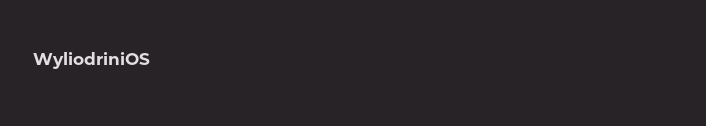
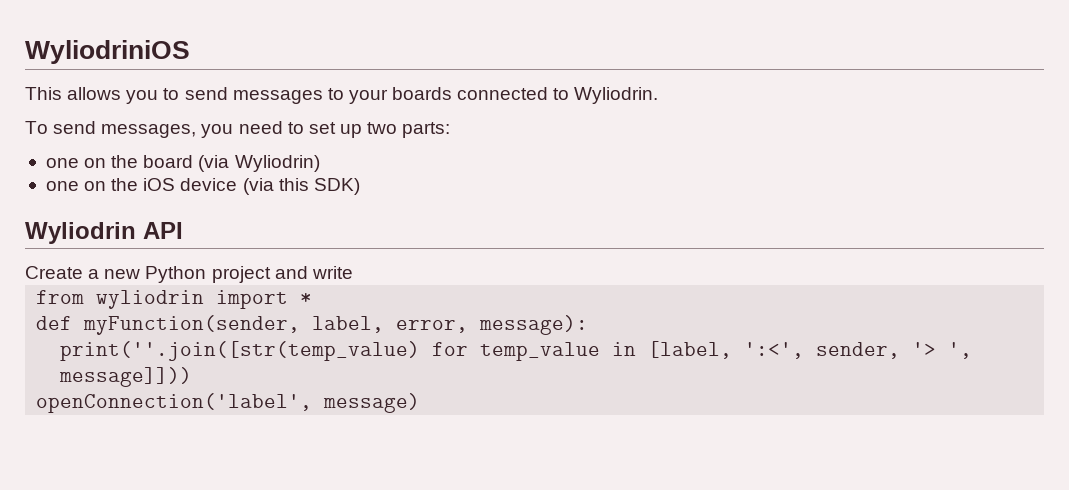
+ This allows you to send messages to your boards connected to Wyliodrin.
+ To send messages, you need to set up two parts:
+ one on the board (via Wyliodrin)
+ one on the iOS device (via this SDK)
+ Wyliodrin API
+ Create a new Python project and write
+ from wyliodrin import *
+ def myFunction(sender, label, error, message):
+ print(''.join([str(temp_value) for temp_value in [label, ':<', sender, '> ', message]]))
+ openConnection('label', message)

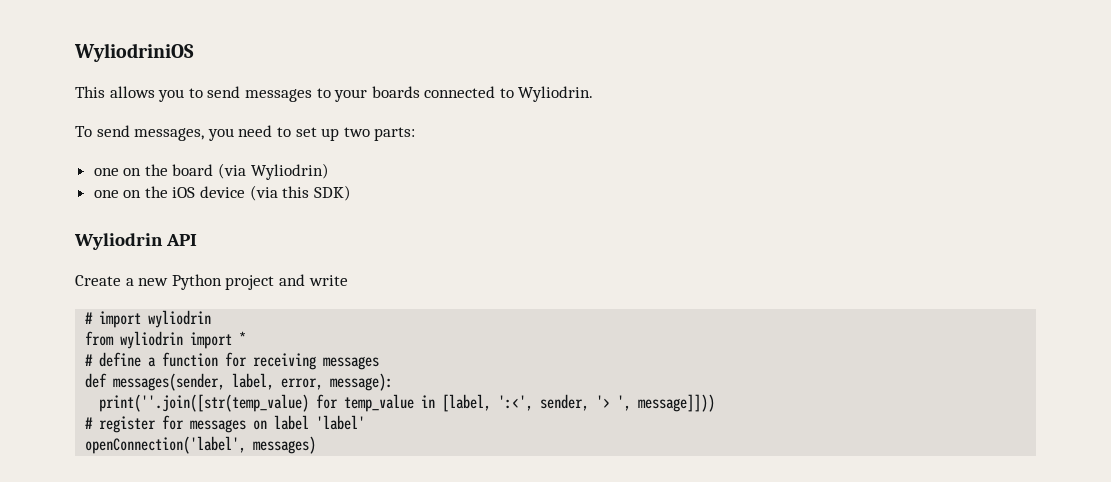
+ # import wyliodrin
+ # define a function for receiving messages
- def myFunction(sender, label, error, message):
+ def messages(sender, label, error, message):
+ # register for messages on label 'label'
- openConnection('label', message)
+ openConnection('label', messages)

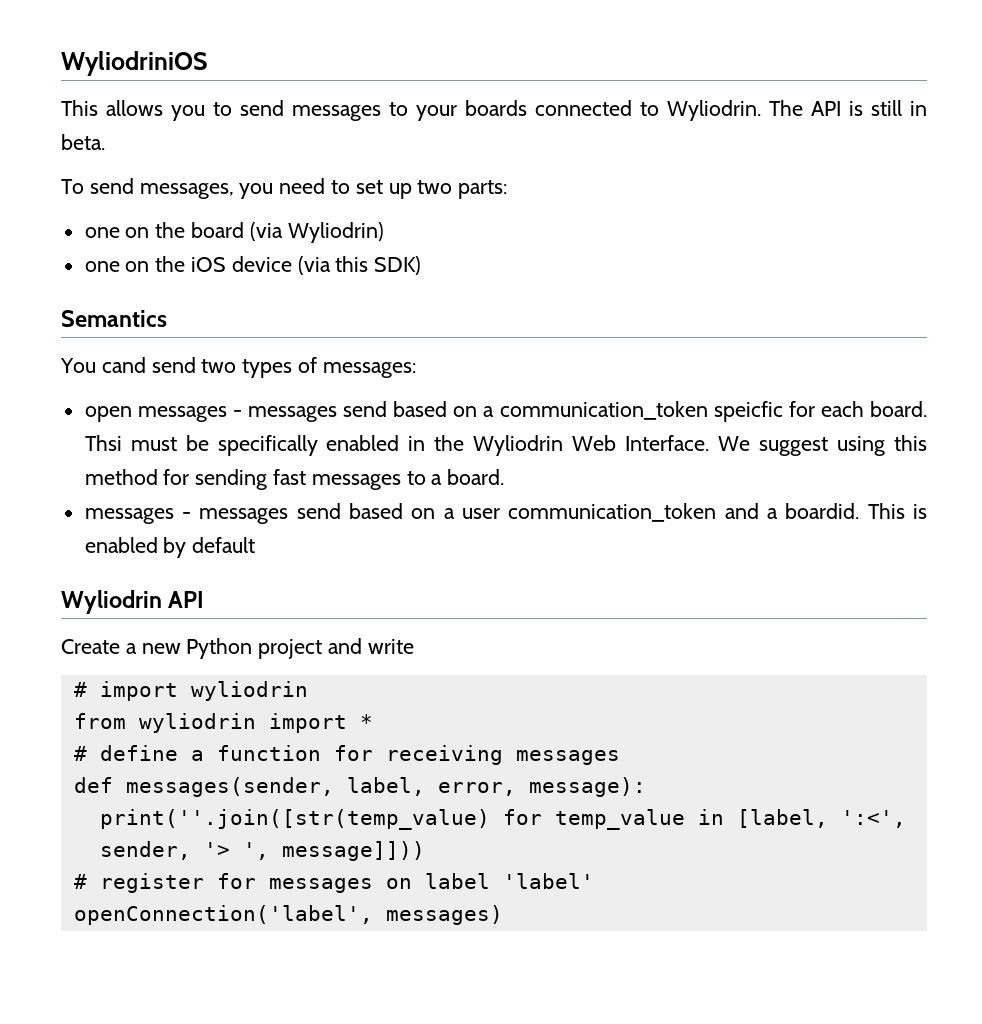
+ The API is still in beta.
+ Semantics
+ You cand send two types of messages:
+ open messages - messages send based on a communication_token speicfic for each board. Thsi must be specifically enabled in the Wyliodrin Web Interface. We suggest using this method for sending fast messages to a board.
+ messages - messages send based on a user communication_token and a boardid. This is enabled by default

